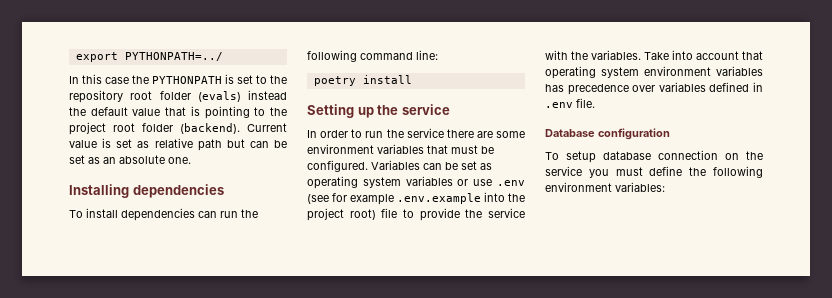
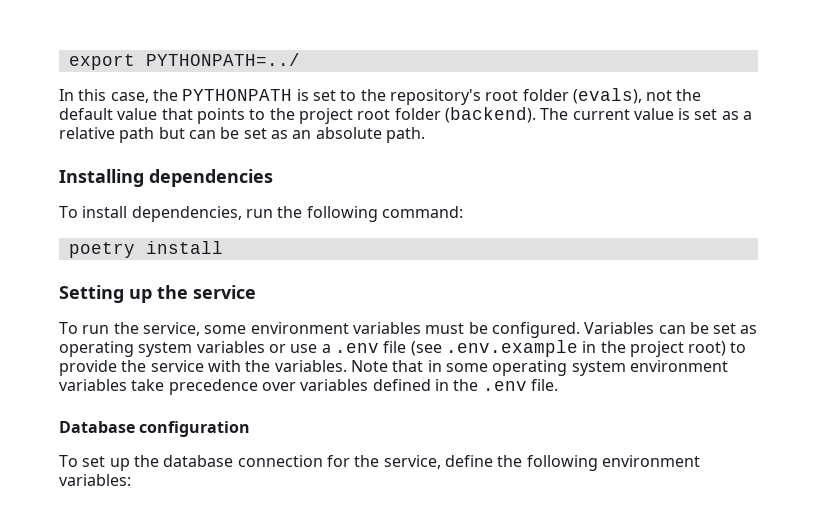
- In this case the PYTHONPATH is set to the repository root folder (evals) instead the default value that is pointing to the project root folder (backend).
+ In this case, the PYTHONPATH is set to the repository's root folder (evals), not the default value that points to the project root folder (backend).
- Current value is set as relative path but can be set as an absolute one.
+ The current value is set as a relative path but can be set as an absolute path.
- To install dependencies can run the following command line:
+ To install dependencies, run the following command:
- In order to run the service there are some environment variables that must be configured.
+ To run the service, some environment variables must be configured.
- Variables can be set as operating system variables or use .env (see for example .env.example into the project root) file to provide the service with the variables.
+ Variables can be set as operating system variables or use a .env file (see .env.example in the project root) to provide the service with the variables.
- Take into account that operating system environment variables has precedence over variables defined in .env file.
+ Note that in some operating system environment variables take precedence over variables defined in the .env file.
- To setup database connection on the service you must define the following environment variables:
+ To set up the database connection for the service, define the following environment variables:

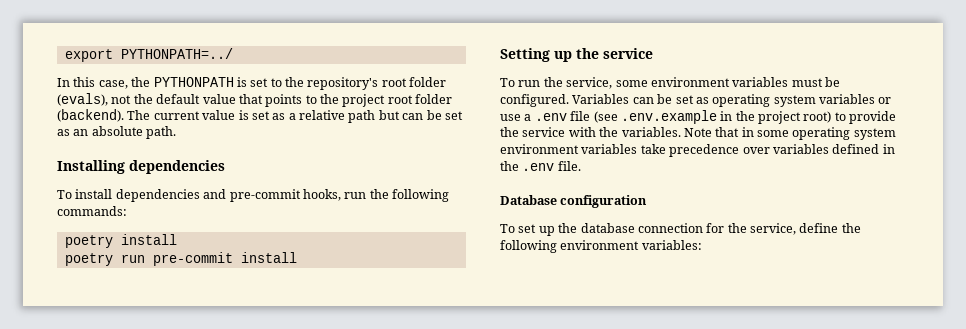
- To install dependencies, run the following command:
+ To install dependencies and pre-commit hooks, run the following commands:
+ poetry run pre-commit install

